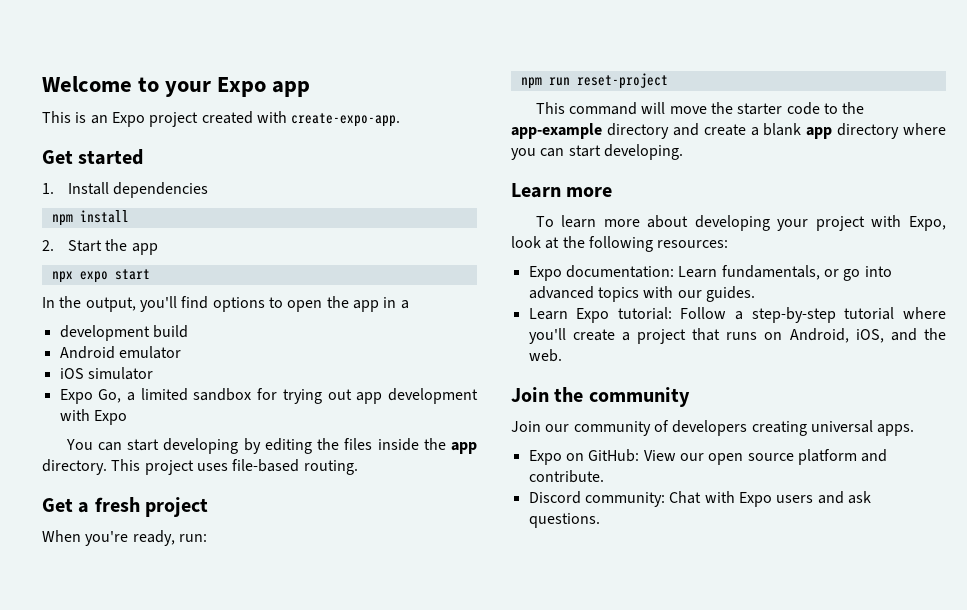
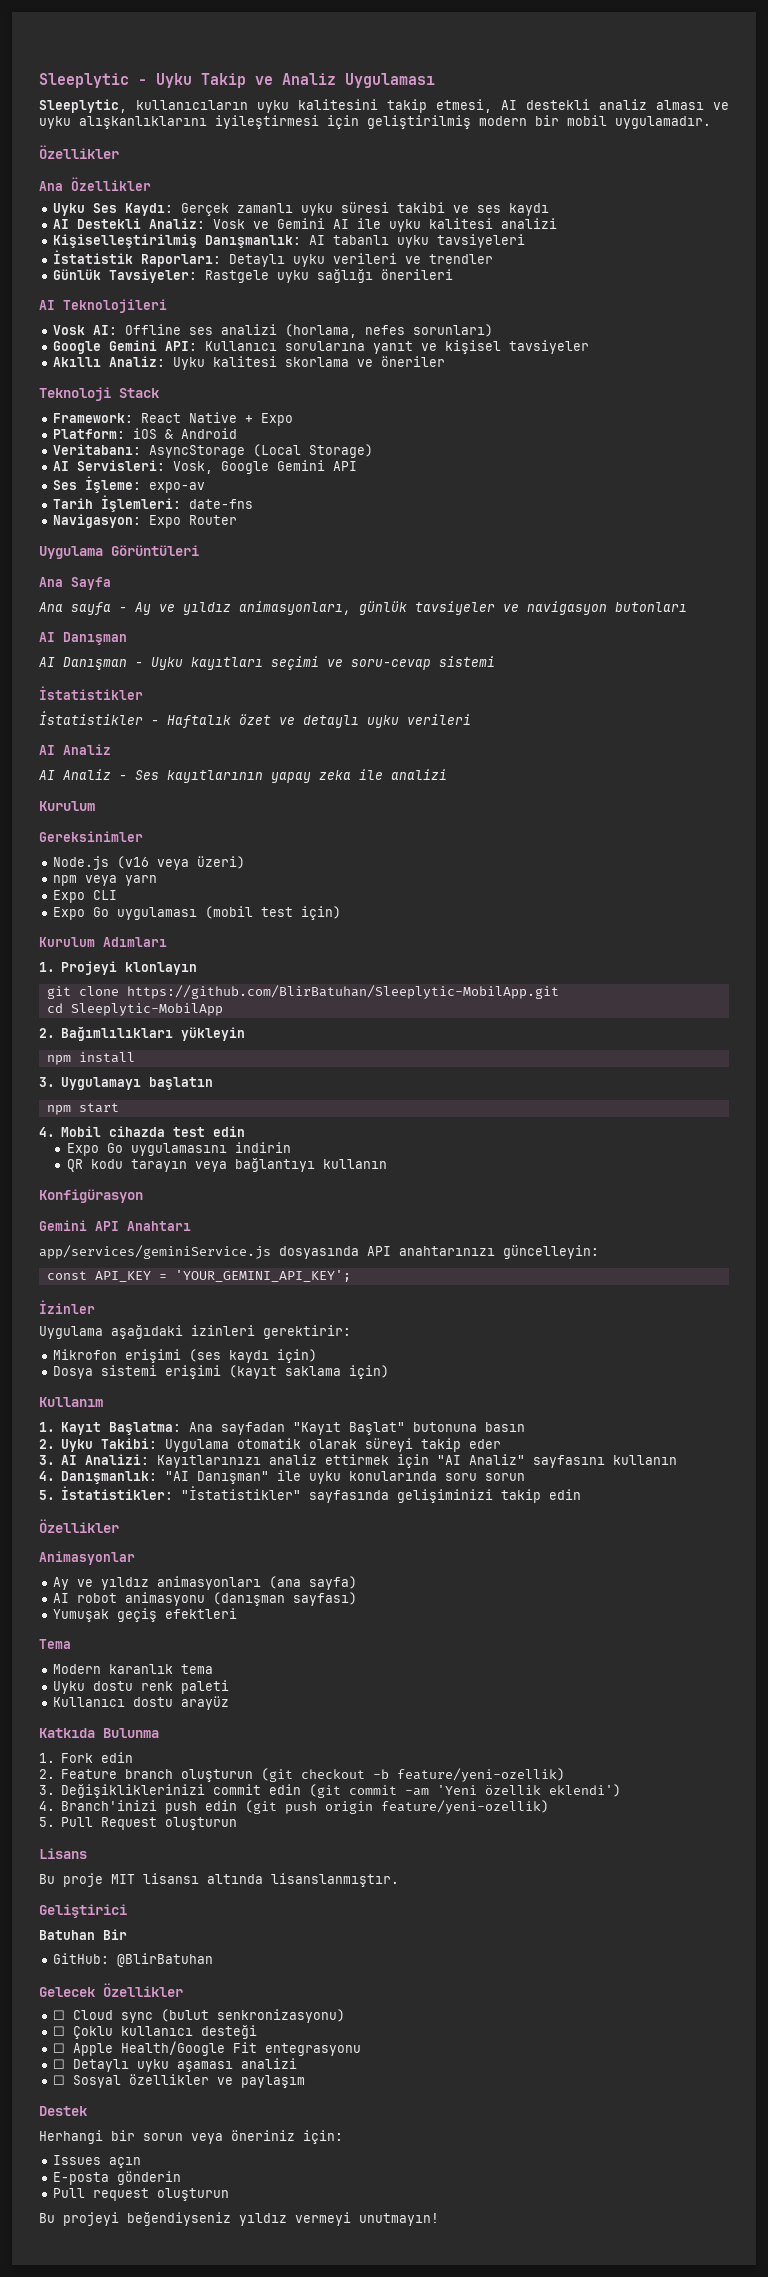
- Welcome to your Expo app
- This is an Expo project created with create-expo-app.
- Get started
- 1. Install dependencies
+ Sleeplytic - Uyku Takip ve Analiz Uygulaması
+ Sleeplytic, kullanıcıların uyku kalitesini takip etmesi, AI destekli analiz alması ve uyku alışkanlıklarını iyileştirmesi için geliştirilmiş modern bir mobil uygulamadır.
+ Özellikler
+ Ana Özellikler
+ Uyku Ses Kaydı: Gerçek zamanlı uyku süresi takibi ve ses kaydı
+ AI Destekli Analiz: Vosk ve Gemini AI ile uyku kalitesi analizi
+ Kişiselleştirilmiş Danışmanlık: AI tabanlı uyku tavsiyeleri
+ İstatistik Raporları: Detaylı uyku verileri ve trendler
+ Günlük Tavsiyeler: Rastgele uyku sağlığı önerileri
+ AI Teknolojileri
+ Vosk AI: Offline ses analizi (horlama, nefes sorunları)
+ Google Gemini API: Kullanıcı sorularına yanıt ve kişisel tavsiyeler
+ Akıllı Analiz: Uyku kalitesi skorlama ve öneriler
+ Teknoloji Stack
+ Framework: React Native + Expo
+ Platform: iOS & Android
+ Veritabanı: AsyncStorage (Local Storage)
+ AI Servisleri: Vosk, Google Gemini API
+ Ses İşleme: expo-av
+ Tarih İşlemleri: date-fns
+ Navigasyon: Expo Router
+ Uygulama Görüntüleri
+ Ana Sayfa
+ Ana sayfa - Ay ve yıldız animasyonları, günlük tavsiyeler ve navigasyon butonları
+ AI Danışman
+ AI Danışman - Uyku kayıtları seçimi ve soru-cevap sistemi
+ İstatistikler
+ İstatistikler - Haftalık özet ve detaylı uyku verileri
+ AI Analiz
+ AI Analiz - Ses kayıtlarının yapay zeka ile analizi
+ Kurulum
+ Gereksinimler
+ Node.js (v16 veya üzeri)
+ npm veya yarn
+ Expo CLI
+ Expo Go uygulaması (mobil test için)
+ Kurulum Adımları
+ 1. Projeyi klonlayın
+ git clone https://github.com/BlirBatuhan/Sleeplytic-MobilApp.git
+ cd Sleeplytic-MobilApp
+ 2. Bağımlılıkları yükleyin
  npm install
- 2. Start the app
- npx expo start
- In the output, you'll find options to open the app in a
- development build
- Android emulator
- iOS simulator
- Expo Go, a limited sandbox for trying out app development with Expo
- You can start developing by editing the files inside the app directory. This project uses file-based routing.
- Get a fresh project
- When you're ready, run:
- npm run reset-project
- This command will move the starter code to the app-example directory and create a blank app directory where you can start developing.
- Learn more
- To learn more about developing your project with Expo, look at the following resources:
- Expo documentation: Learn fundamentals, or go into advanced topics with our guides.
- Learn Expo tutorial: Follow a step-by-step tutorial where you'll create a project that runs on Android, iOS, and the web.
- Join the community
- Join our community of developers creating universal apps.
- Expo on GitHub: View our open source platform and contribute.
- Discord community: Chat with Expo users and ask questions.
+ 3. Uygulamayı başlatın
+ npm start
+ 4. Mobil cihazda test edin
+ Expo Go uygulamasını indirin
+ QR kodu tarayın veya bağlantıyı kullanın
+ Konfigürasyon
+ Gemini API Anahtarı
+ app/services/geminiService.js dosyasında API anahtarınızı güncelleyin:
+ const API_KEY = 'YOUR_GEMINI_API_KEY';
+ İzinler
+ Uygulama aşağıdaki izinleri gerektirir:
+ Mikrofon erişimi (ses kaydı için)
+ Dosya sistemi erişimi (kayıt saklama için)
+ Kullanım
+ 1. Kayıt Başlatma: Ana sayfadan "Kayıt Başlat" butonuna basın
+ 2. Uyku Takibi: Uygulama otomatik olarak süreyi takip eder
+ 3. AI Analizi: Kayıtlarınızı analiz ettirmek için "AI Analiz" sayfasını kullanın
+ 4. Danışmanlık: "AI Danışman" ile uyku konularında soru sorun
+ 5. İstatistikler: "İstatistikler" sayfasında gelişiminizi takip edin
+ Özellikler
+ Animasyonlar
+ Ay ve yıldız animasyonları (ana sayfa)
+ AI robot animasyonu (danışman sayfası)
+ Yumuşak geçiş efektleri
+ Tema
+ Modern karanlık tema
+ Uyku dostu renk paleti
+ Kullanıcı dostu arayüz
+ Katkıda Bulunma
+ 1. Fork edin
+ 2. Feature branch oluşturun (git checkout -b feature/yeni-ozellik)
+ 3. Değişikliklerinizi commit edin (git commit -am 'Yeni özellik eklendi')
+ 4. Branch'inizi push edin (git push origin feature/yeni-ozellik)
+ 5. Pull Request oluşturun
+ Lisans
+ Bu proje MIT lisansı altında lisanslanmıştır.
+ Geliştirici
+ Batuhan Bir
+ GitHub: @BlirBatuhan
+ Gelecek Özellikler
+ ☐ Cloud sync (bulut senkronizasyonu)
+ ☐ Çoklu kullanıcı desteği
+ ☐ Apple Health/Google Fit entegrasyonu
+ ☐ Detaylı uyku aşaması analizi
+ ☐ Sosyal özellikler ve paylaşım
+ Destek
+ Herhangi bir sorun veya öneriniz için:
+ Issues açın
+ E-posta gönderin
+ Pull request oluşturun
+ Bu projeyi beğendiyseniz yıldız vermeyi unutmayın!

